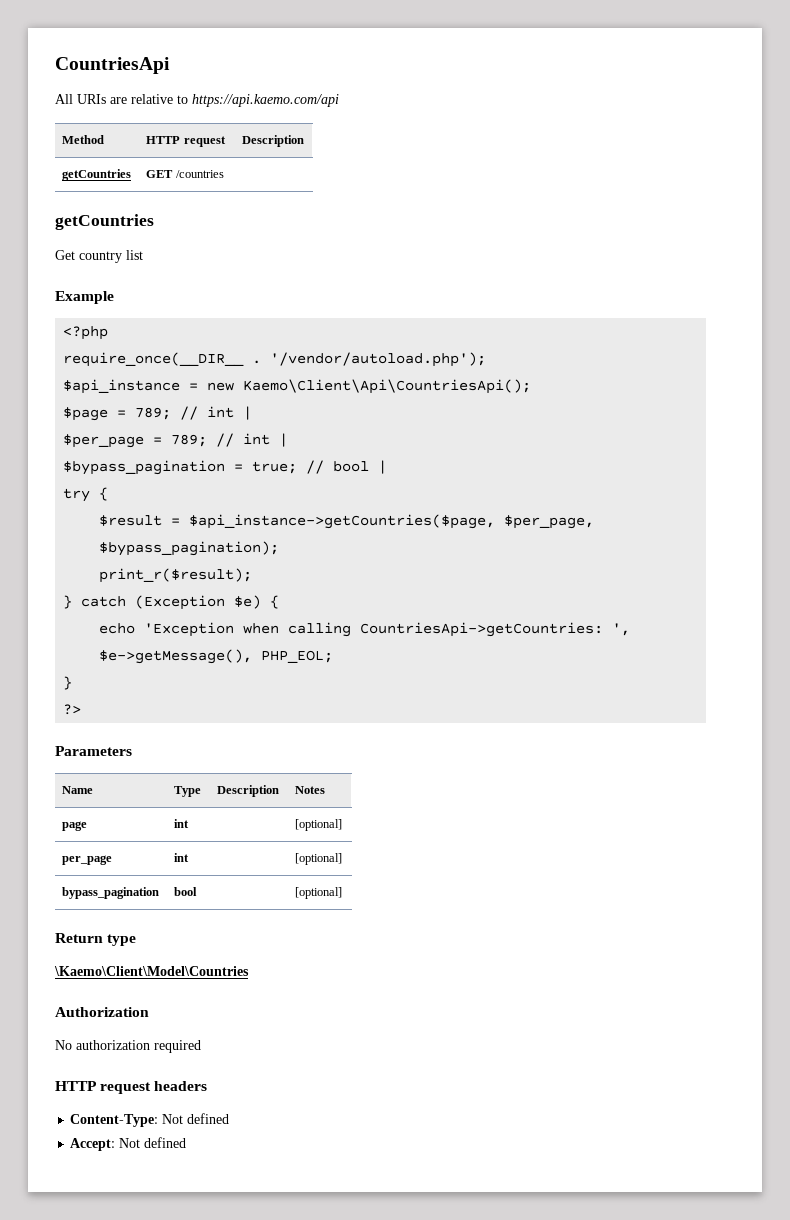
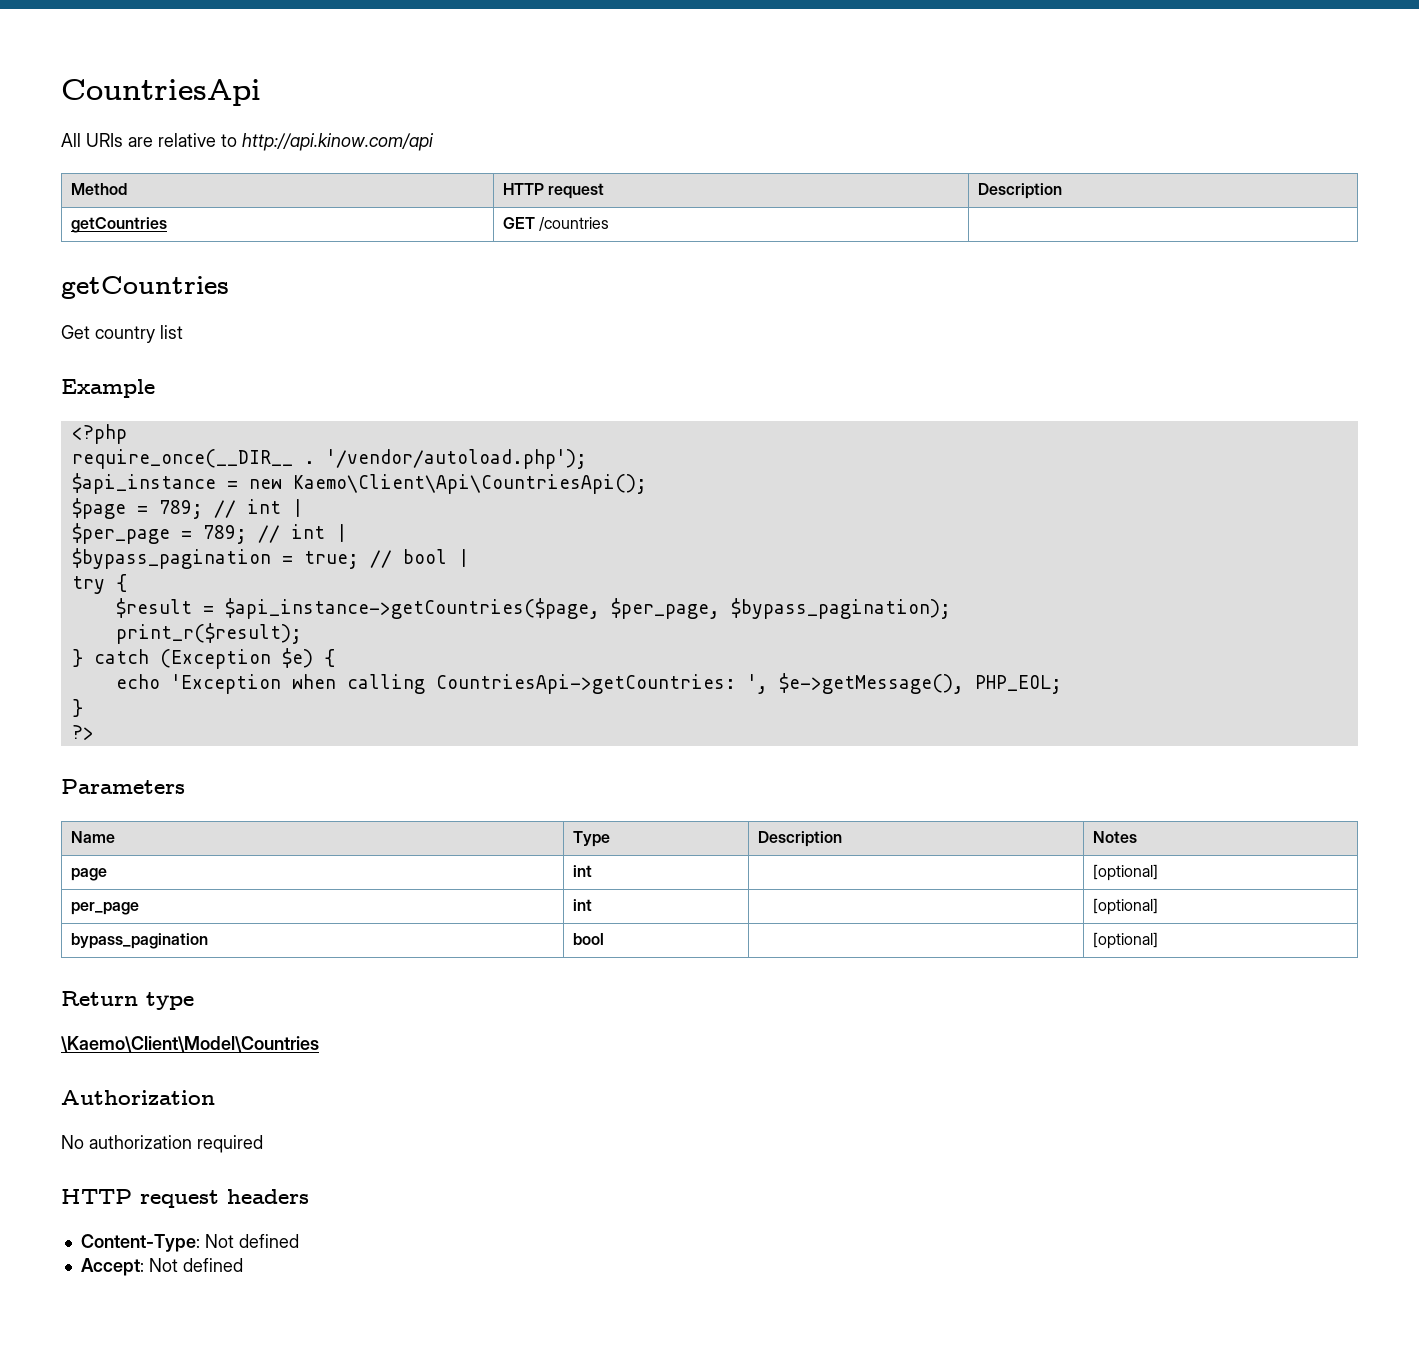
- All URIs are relative to https://api.kaemo.com/api
+ All URIs are relative to http://api.kinow.com/api

